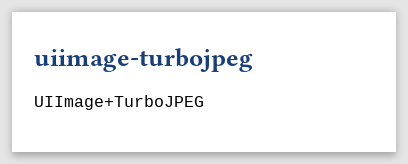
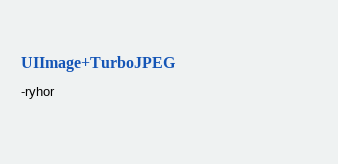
- uiimage-turbojpeg
  UIImage+TurboJPEG
+ -ryhor

